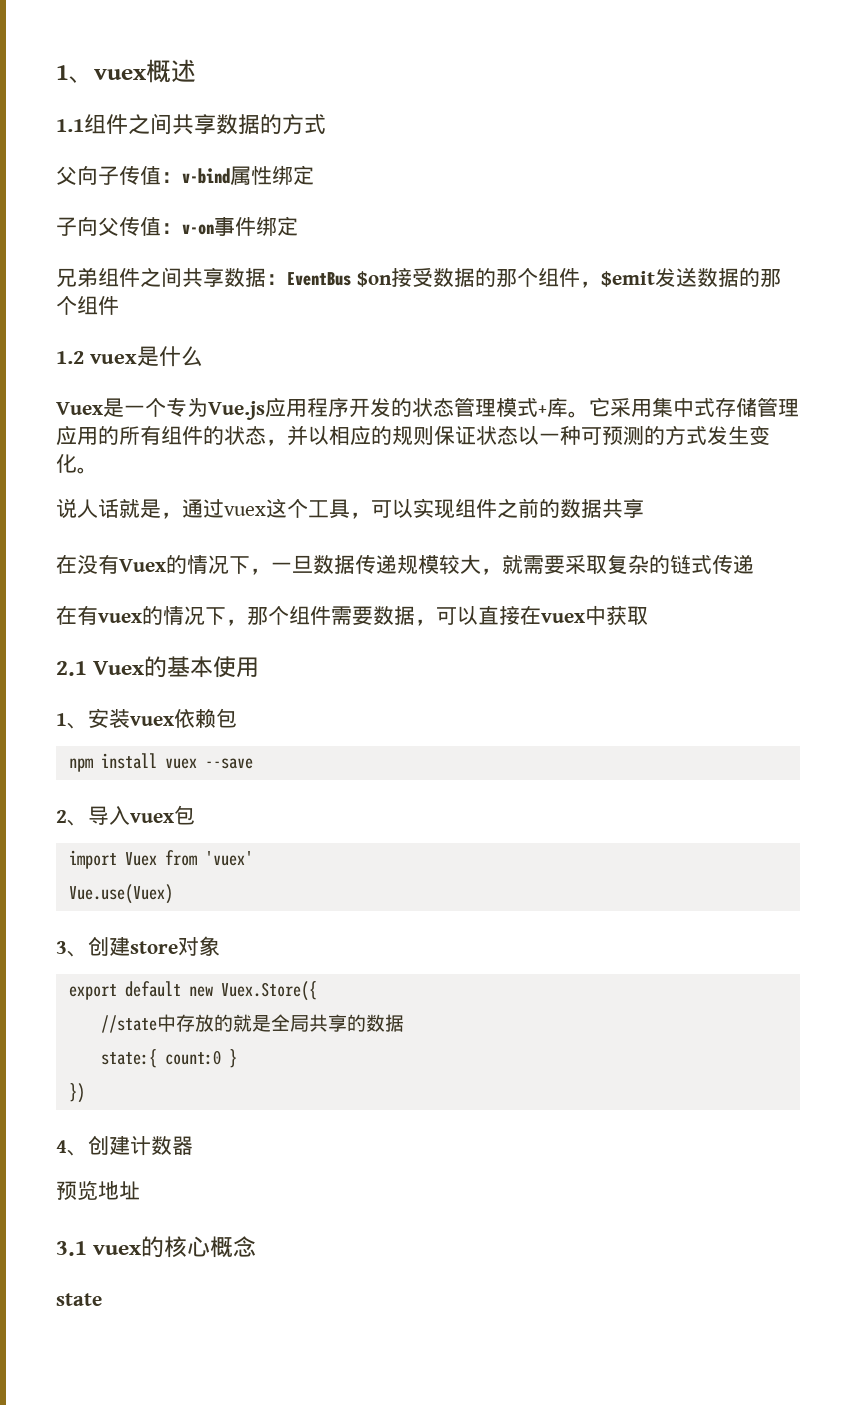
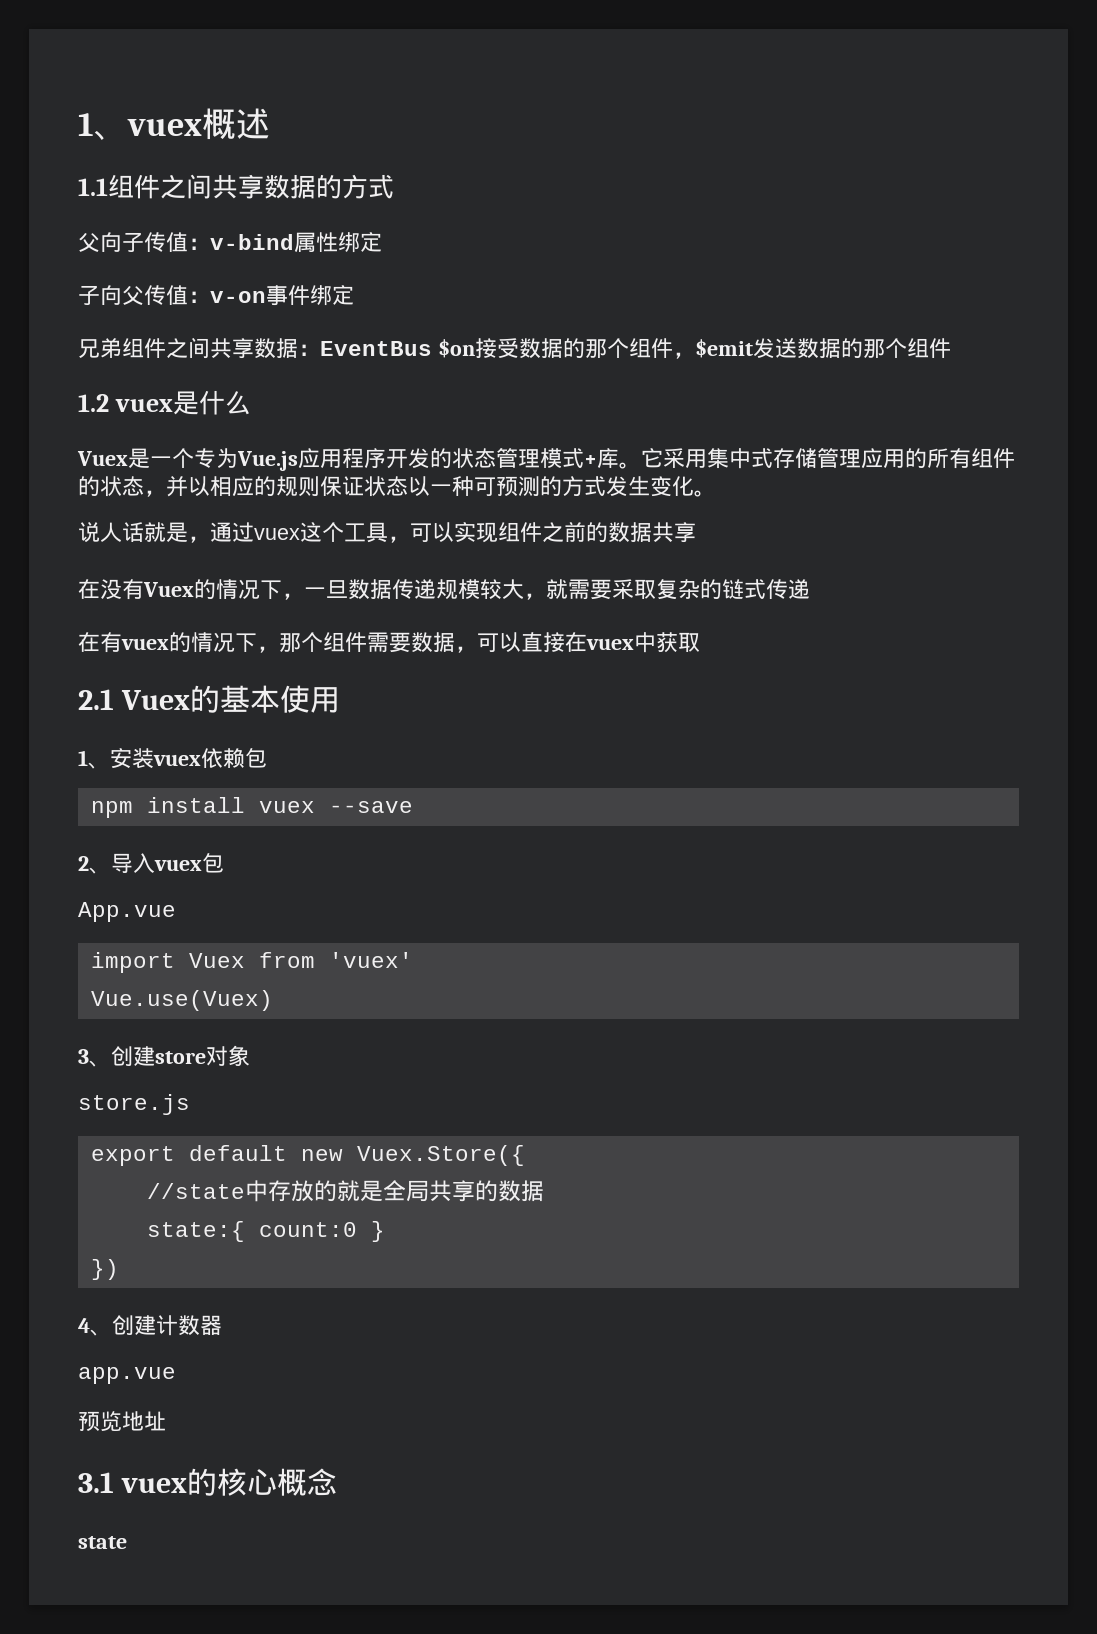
+ App.vue
+ store.js
+ app.vue

